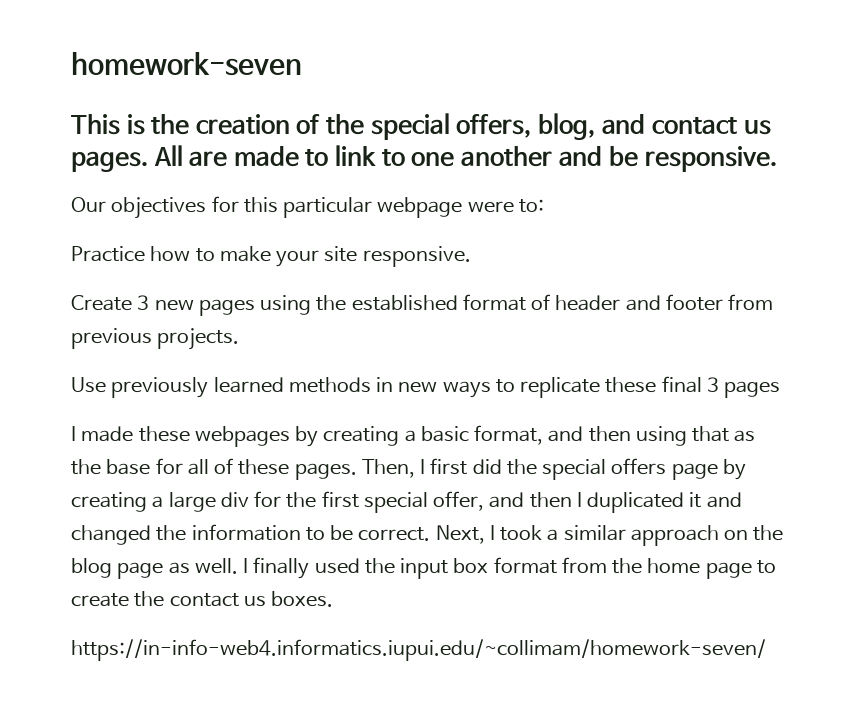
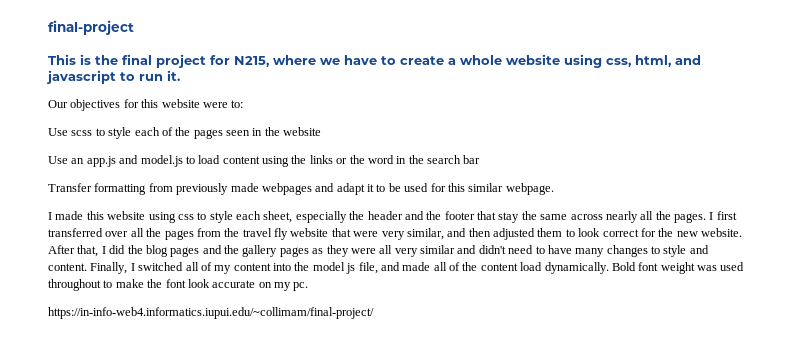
- homework-seven
+ final-project
- This is the creation of the special offers, blog, and contact us pages. All are made to link to one another and be responsive.
+ This is the final project for N215, where we have to create a whole website using css, html, and javascript to run it.
- Our objectives for this particular webpage were to:
+ Our objectives for this website were to:
- Practice how to make your site responsive.
- Create 3 new pages using the established format of header and footer from previous projects.
- Use previously learned methods in new ways to replicate these final 3 pages
- I made these webpages by creating a basic format, and then using that as the base for all of these pages. Then, I first did the special offers page by creating a large div for the first special offer, and then I duplicated it and changed the information to be correct. Next, I took a similar approach on the blog page as well. I finally used the input box format from the home page to create the contact us boxes.
- https://in-info-web4.informatics.iupui.edu/~collimam/homework-seven/
+ Use scss to style each of the pages seen in the website
+ Use an app.js and model.js to load content using the links or the word in the search bar
+ Transfer formatting from previously made webpages and adapt it to be used for this similar webpage.
+ I made this website using css to style each sheet, especially the header and the footer that stay the same across nearly all the pages. I first transferred over all the pages from the travel fly website that were very similar, and then adjusted them to look correct for the new website. After that, I did the blog pages and the gallery pages as they were all very similar and didn't need to have many changes to style and content. Finally, I switched all of my content into the model js file, and made all of the content load dynamically. Bold font weight was used throughout to make the font look accurate on my pc.
+ https://in-info-web4.informatics.iupui.edu/~collimam/final-project/

